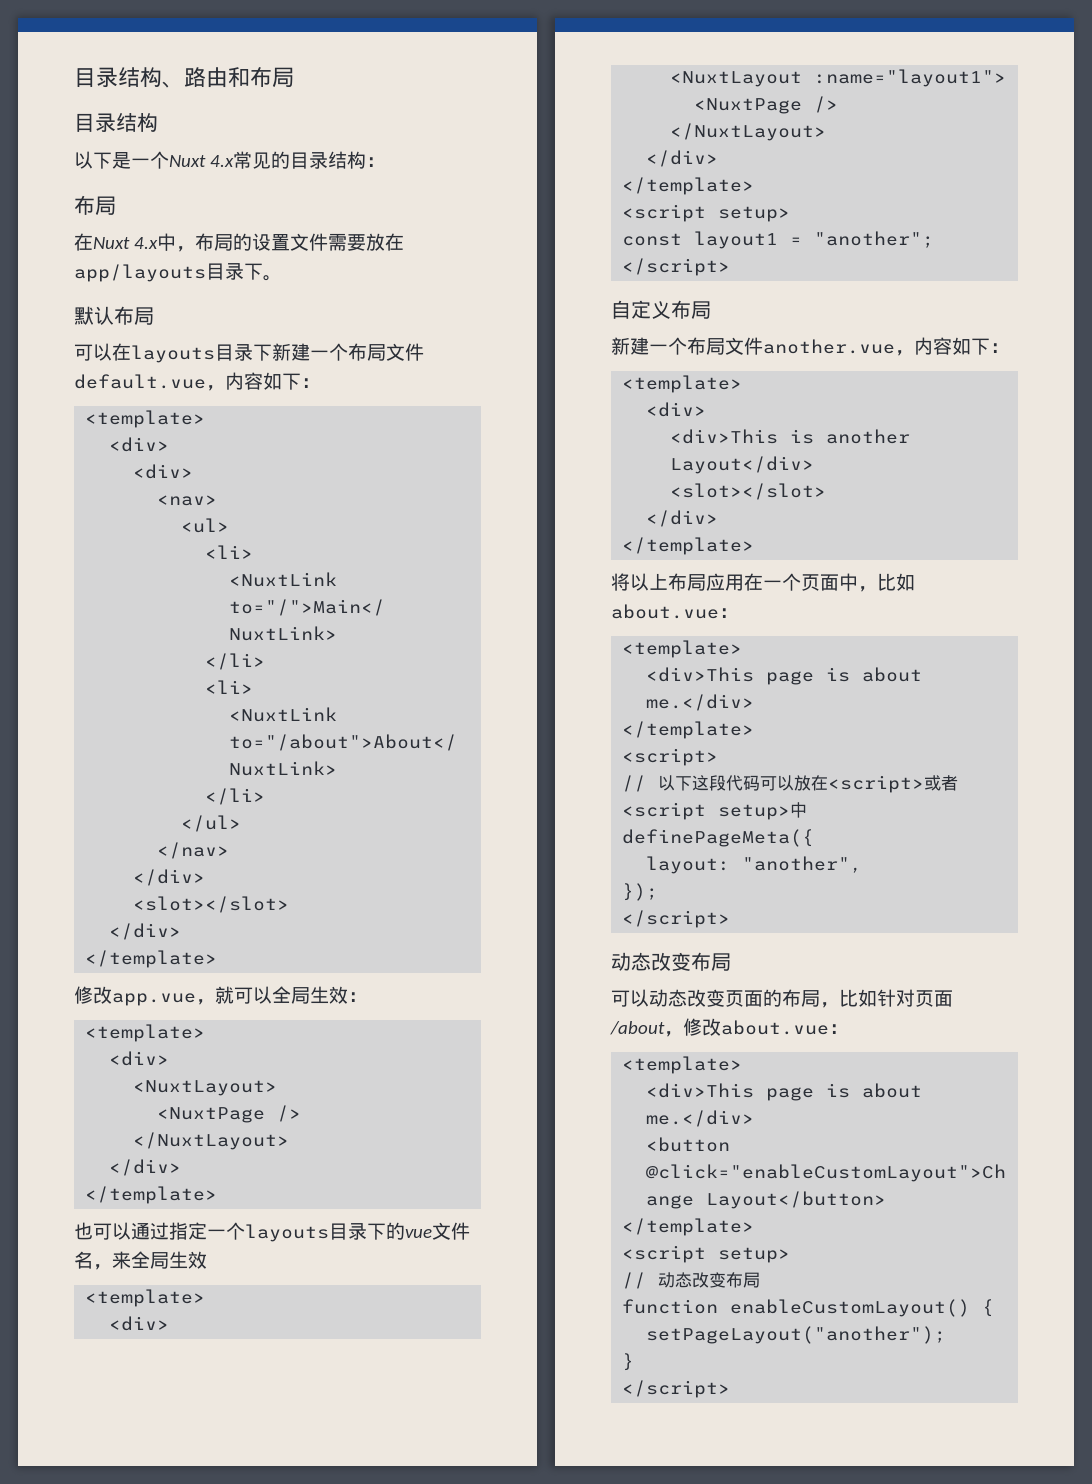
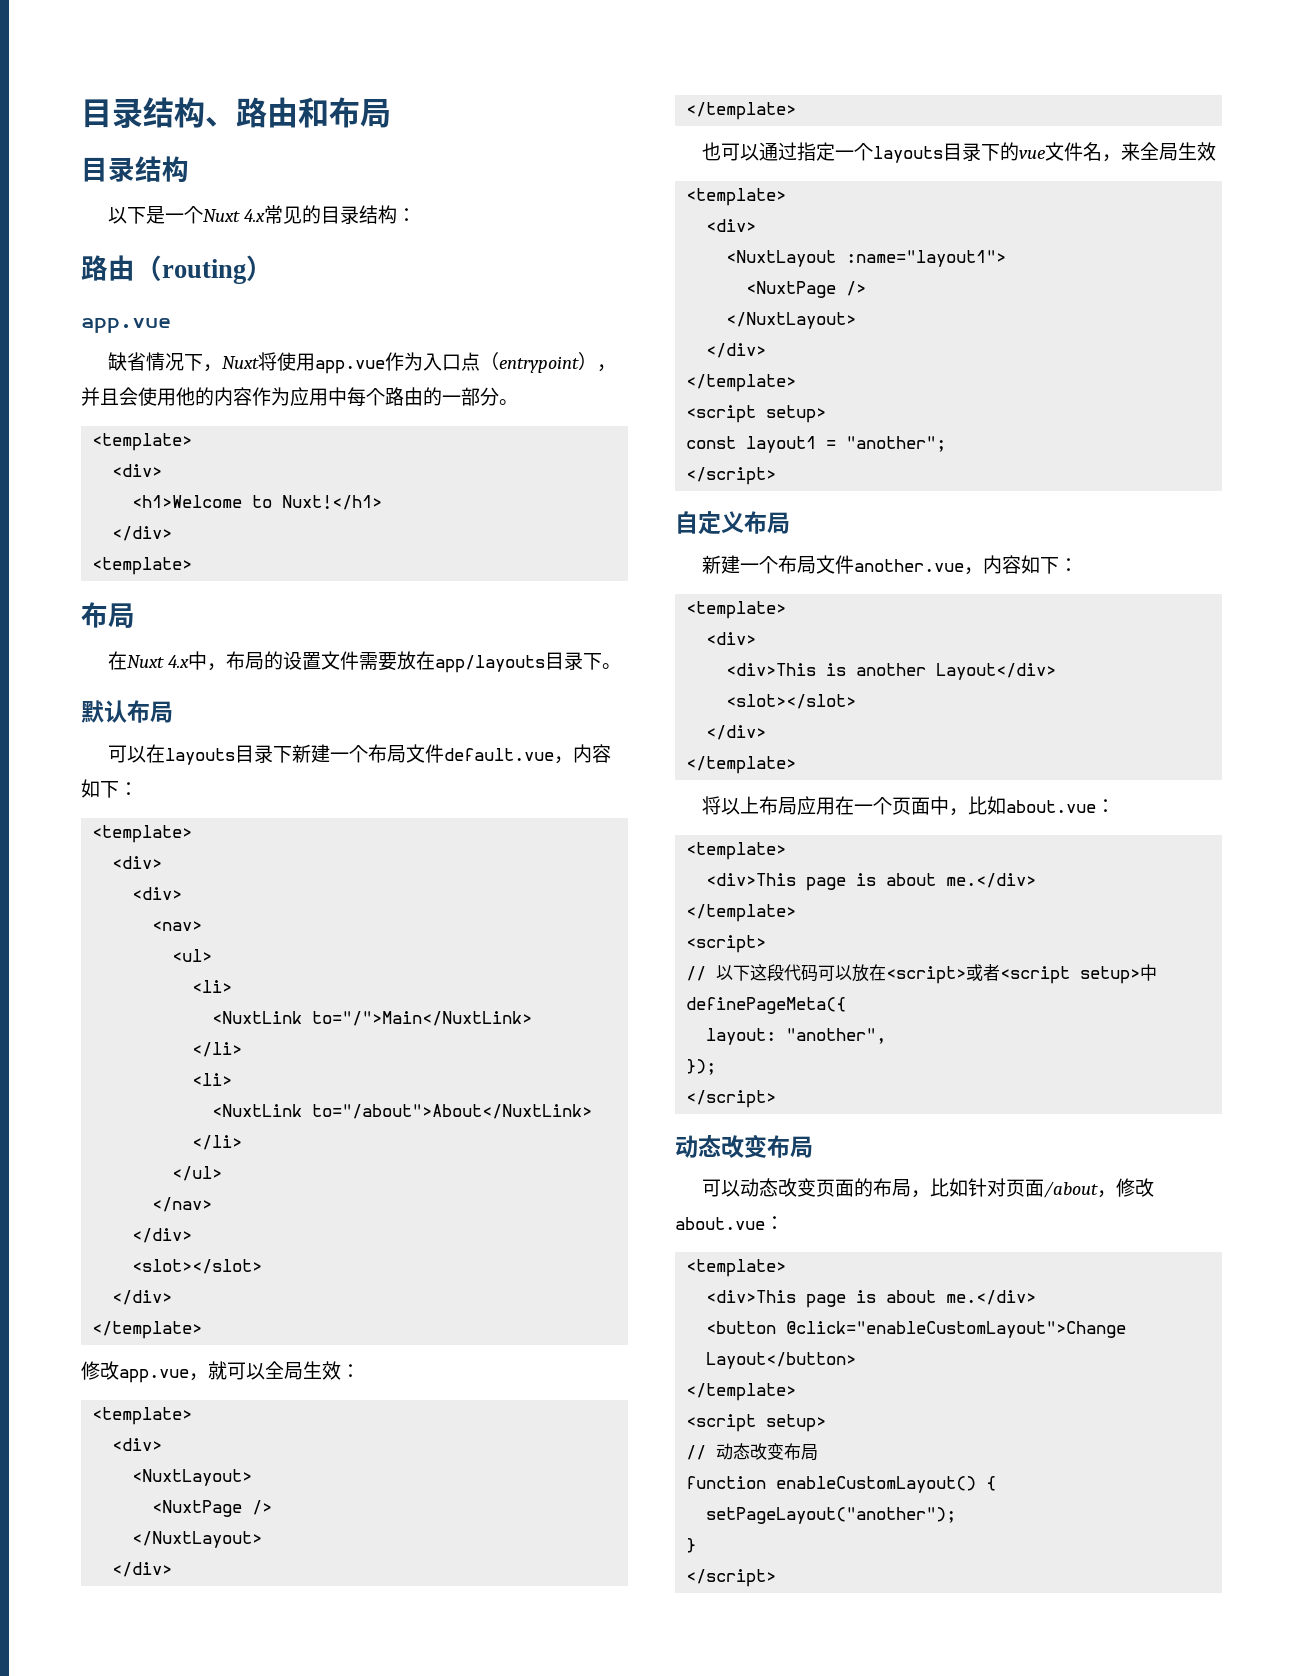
+ 路由（routing）
+ app.vue
+ 缺省情况下，Nuxt将使用app.vue作为入口点（entrypoint），并且会使用他的内容作为应用中每个路由的一部分。
+ <template>
+ <div>
+ <h1>Welcome to Nuxt!</h1>
+ </div>
+ <template>

